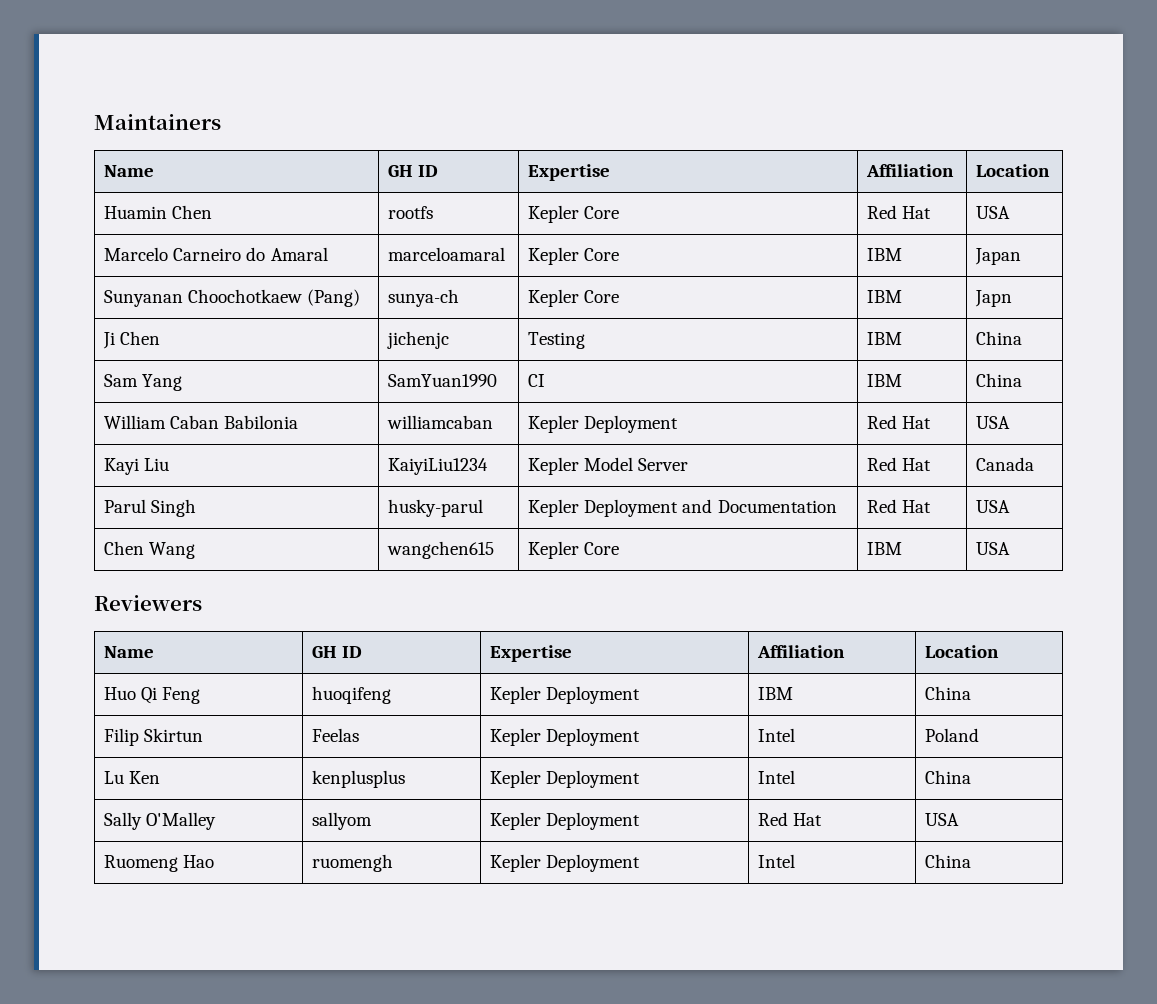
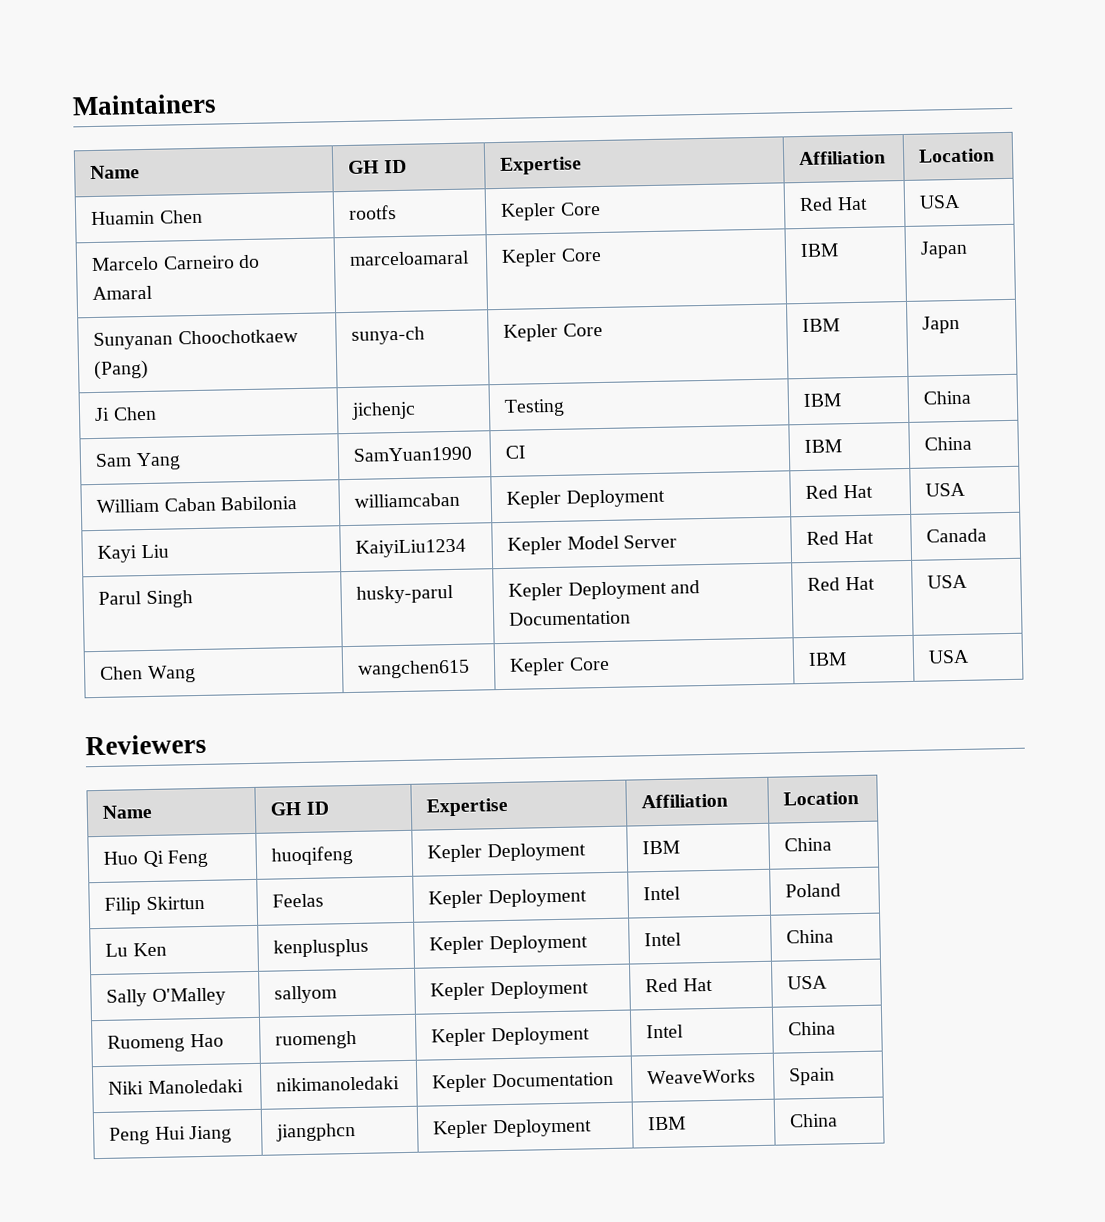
+ Niki Manoledaki | nikimanoledaki | Kepler Documentation | WeaveWorks | Spain
+ Peng Hui Jiang | jiangphcn | Kepler Deployment | IBM | China

